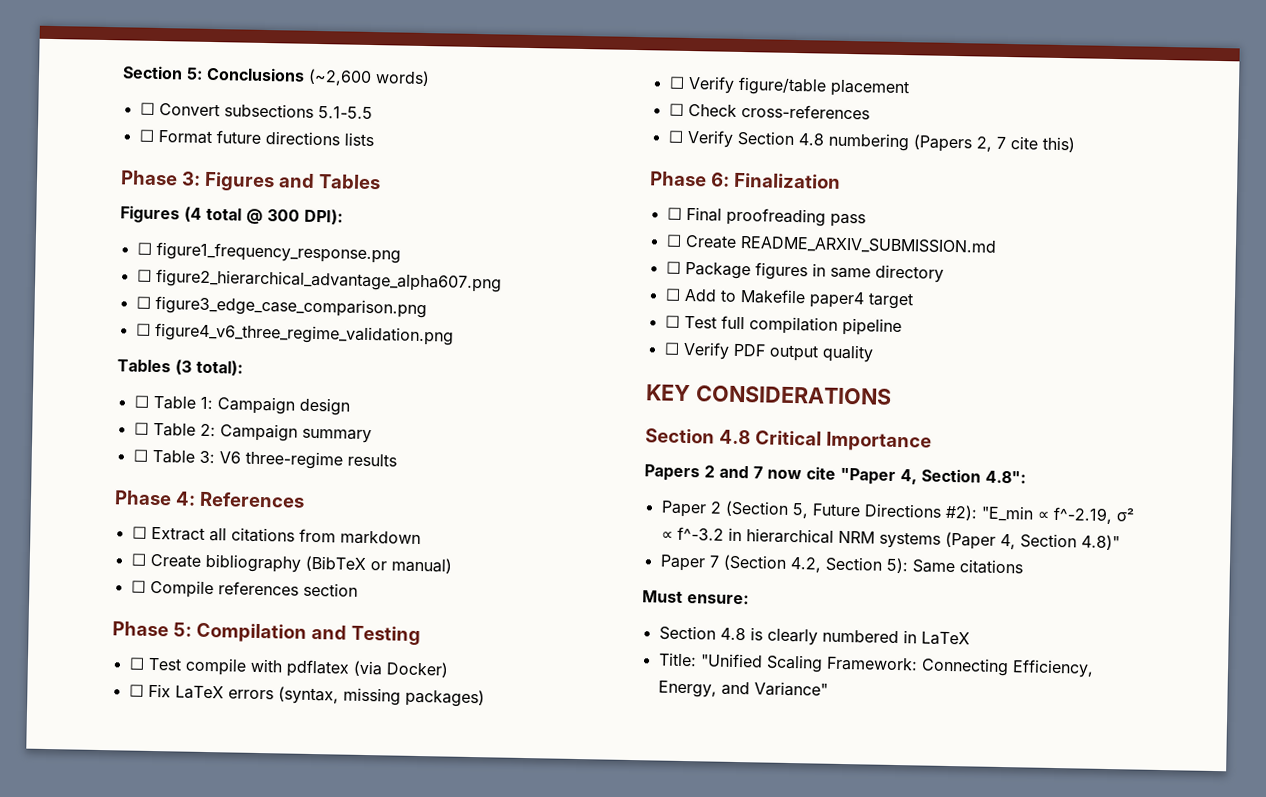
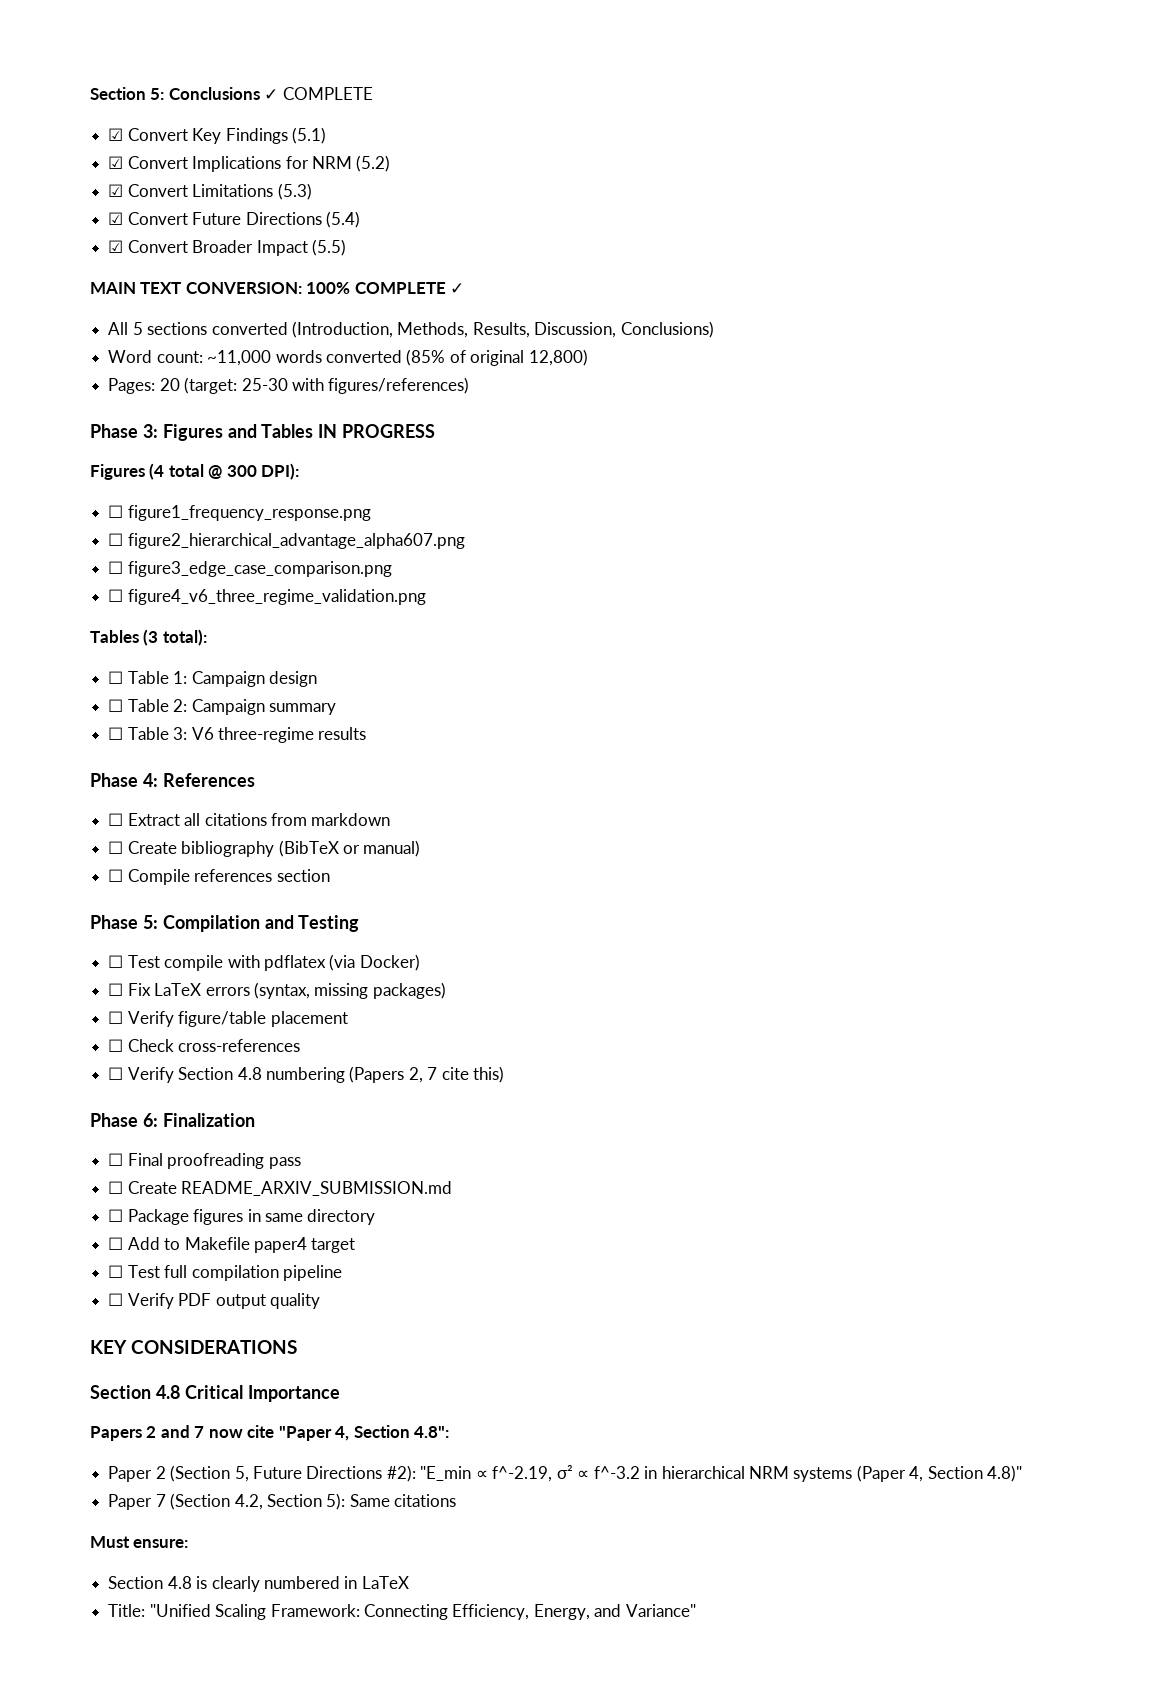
- Section 5: Conclusions (~2,600 words)
- ☐ Convert subsections 5.1-5.5
- ☐ Format future directions lists
+ Section 5: Conclusions ✓ COMPLETE
+ ☑ Convert Key Findings (5.1)
+ ☑ Convert Implications for NRM (5.2)
+ ☑ Convert Limitations (5.3)
+ ☑ Convert Future Directions (5.4)
+ ☑ Convert Broader Impact (5.5)
+ MAIN TEXT CONVERSION: 100% COMPLETE ✓
+ All 5 sections converted (Introduction, Methods, Results, Discussion, Conclusions)
+ Word count: ~11,000 words converted (85% of original 12,800)
+ Pages: 20 (target: 25-30 with figures/references)
- Phase 3: Figures and Tables
+ Phase 3: Figures and Tables IN PROGRESS

